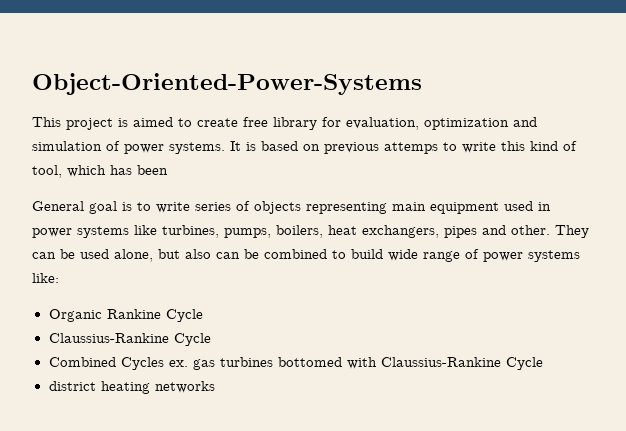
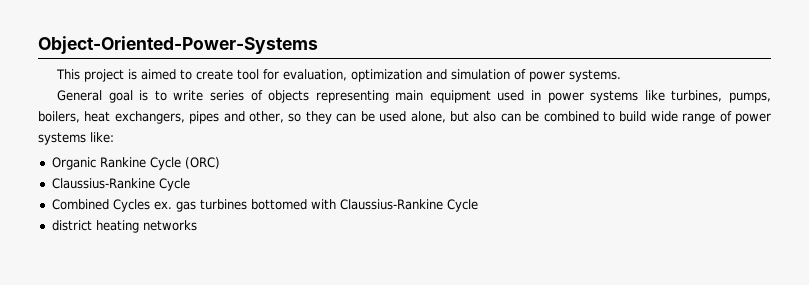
- This project is aimed to create free library for evaluation, optimization and simulation of power systems. It is based on previous attemps to write this kind of tool, which has been
+ This project is aimed to create tool for evaluation, optimization and simulation of power systems.
- General goal is to write series of objects representing main equipment used in power systems like turbines, pumps, boilers, heat exchangers, pipes and other. They can be used alone, but also can be combined to build wide range of power systems like:
+ General goal is to write series of objects representing main equipment used in power systems like turbines, pumps, boilers, heat exchangers, pipes and other, so they can be used alone, but also can be combined to build wide range of power systems like:
- Organic Rankine Cycle
+ Organic Rankine Cycle (ORC)

